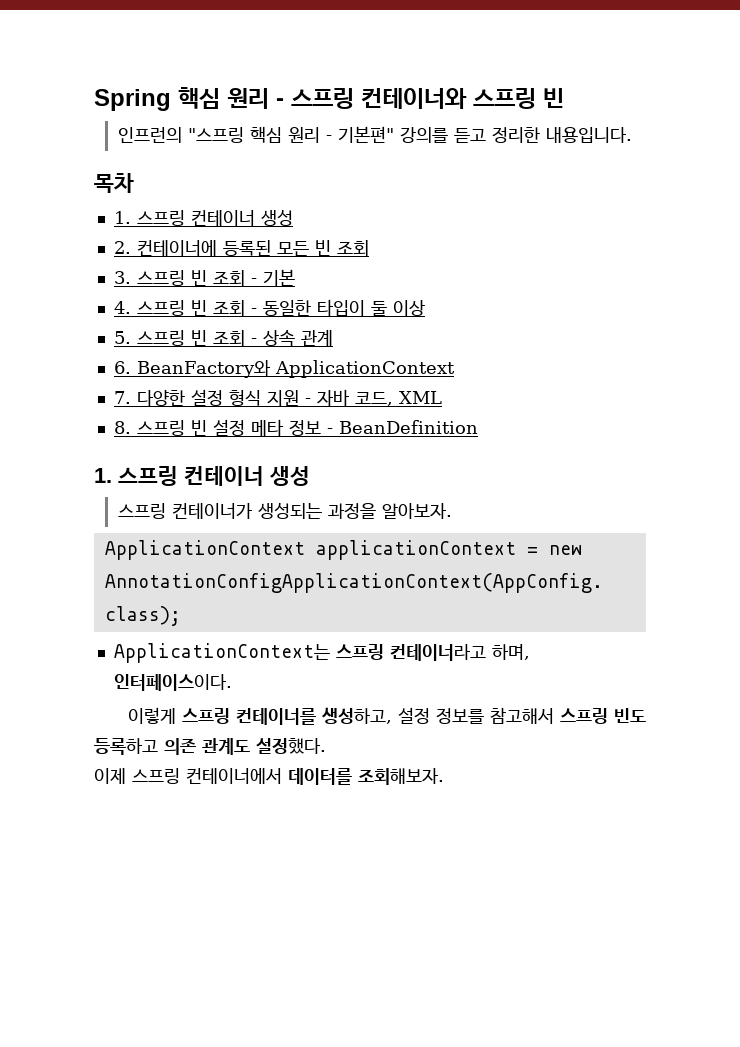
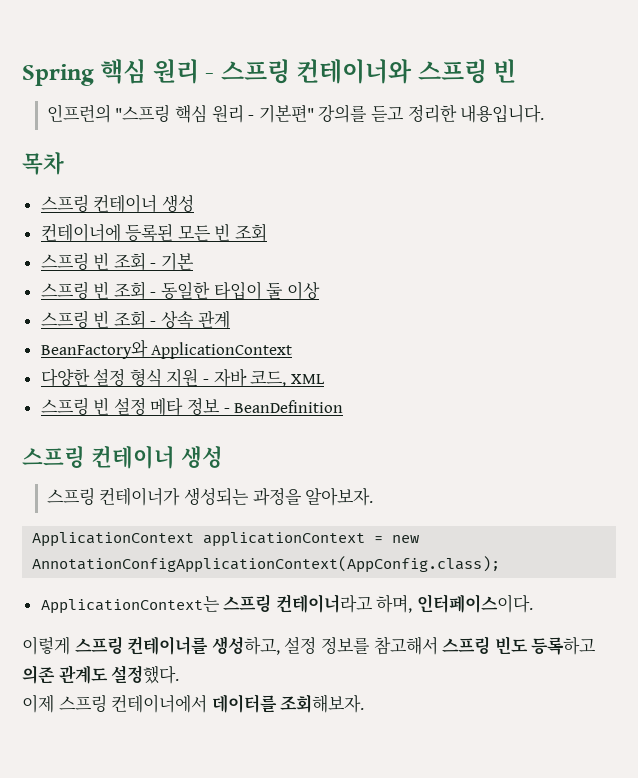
  목차
- 1. 스프링 컨테이너 생성
- 2. 컨테이너에 등록된 모든 빈 조회
+ 스프링 컨테이너 생성
+ 컨테이너에 등록된 모든 빈 조회
- 3. 스프링 빈 조회 - 기본
+ 스프링 빈 조회 - 기본
- 4. 스프링 빈 조회 - 동일한 타입이 둘 이상
+ 스프링 빈 조회 - 동일한 타입이 둘 이상
- 5. 스프링 빈 조회 - 상속 관계
+ 스프링 빈 조회 - 상속 관계
- 6. BeanFactory와 ApplicationContext
+ BeanFactory와 ApplicationContext
- 7. 다양한 설정 형식 지원 - 자바 코드, XML
+ 다양한 설정 형식 지원 - 자바 코드, XML
- 8. 스프링 빈 설정 메타 정보 - BeanDefinition
- 1. 스프링 컨테이너 생성
+ 스프링 빈 설정 메타 정보 - BeanDefinition
+ 스프링 컨테이너 생성

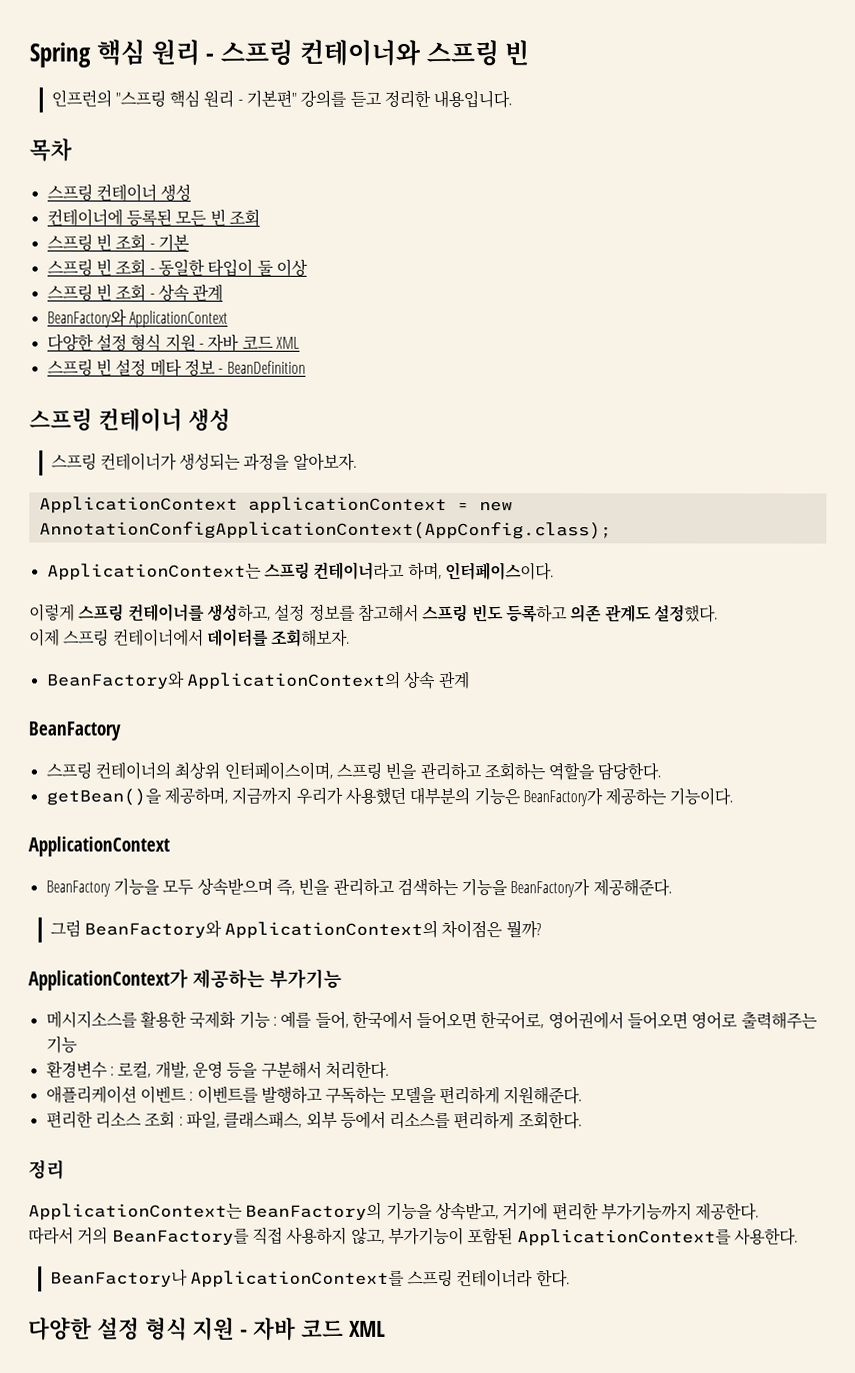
  BeanFactory와 ApplicationContext
- 다양한 설정 형식 지원 - 자바 코드, XML
+ 다양한 설정 형식 지원 - 자바 코드 XML
+ BeanFactory와 ApplicationContext의 상속 관계
+ BeanFactory
+ 스프링 컨테이너의 최상위 인터페이스이며, 스프링 빈을 관리하고 조회하는 역할을 담당한다.
+ getBean()을 제공하며, 지금까지 우리가 사용했던 대부분의 기능은 BeanFactory가 제공하는 기능이다.
+ ApplicationContext
+ BeanFactory 기능을 모두 상속받으며 즉, 빈을 관리하고 검색하는 기능을 BeanFactory가 제공해준다.
+ 그럼 BeanFactory와 ApplicationContext의 차이점은 뭘까?
+ ApplicationContext가 제공하는 부가기능
+ 메시지소스를 활용한 국제화 기능 : 예를 들어, 한국에서 들어오면 한국어로, 영어권에서 들어오면 영어로 출력해주는 기능
+ 환경변수 : 로컬, 개발, 운영 등을 구분해서 처리한다.
+ 애플리케이션 이벤트 : 이벤트를 발행하고 구독하는 모델을 편리하게 지원해준다.
+ 편리한 리소스 조회 : 파일, 클래스패스, 외부 등에서 리소스를 편리하게 조회한다.
+ 정리
+ ApplicationContext는 BeanFactory의 기능을 상속받고, 거기에 편리한 부가기능까지 제공한다.
+ 따라서 거의 BeanFactory를 직접 사용하지 않고, 부가기능이 포함된 ApplicationContext를 사용한다.
+ BeanFactory나 ApplicationContext를 스프링 컨테이너라 한다.
+ 다양한 설정 형식 지원 - 자바 코드 XML

